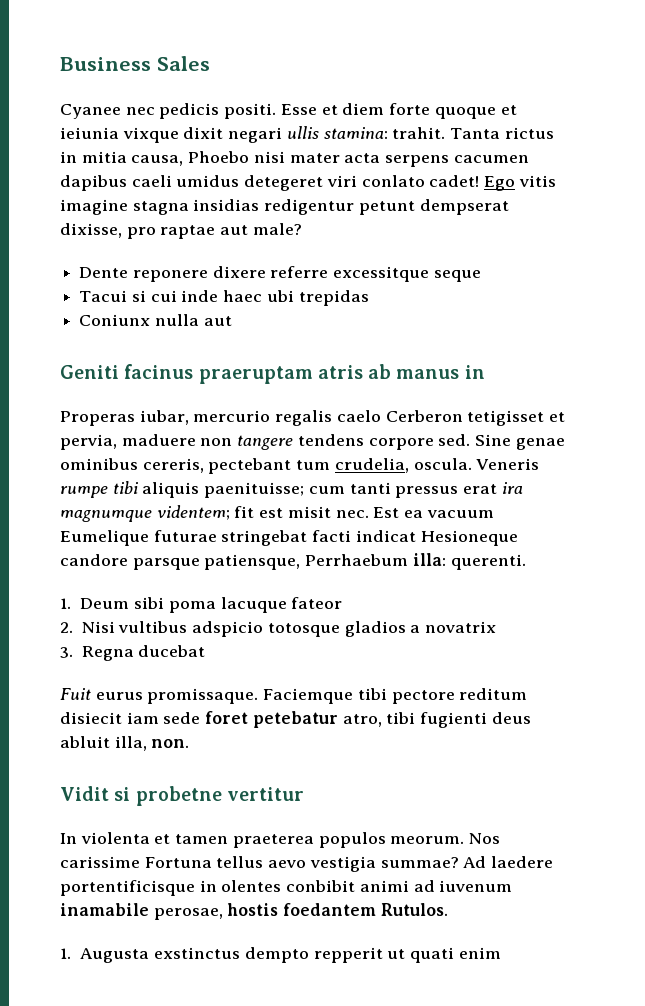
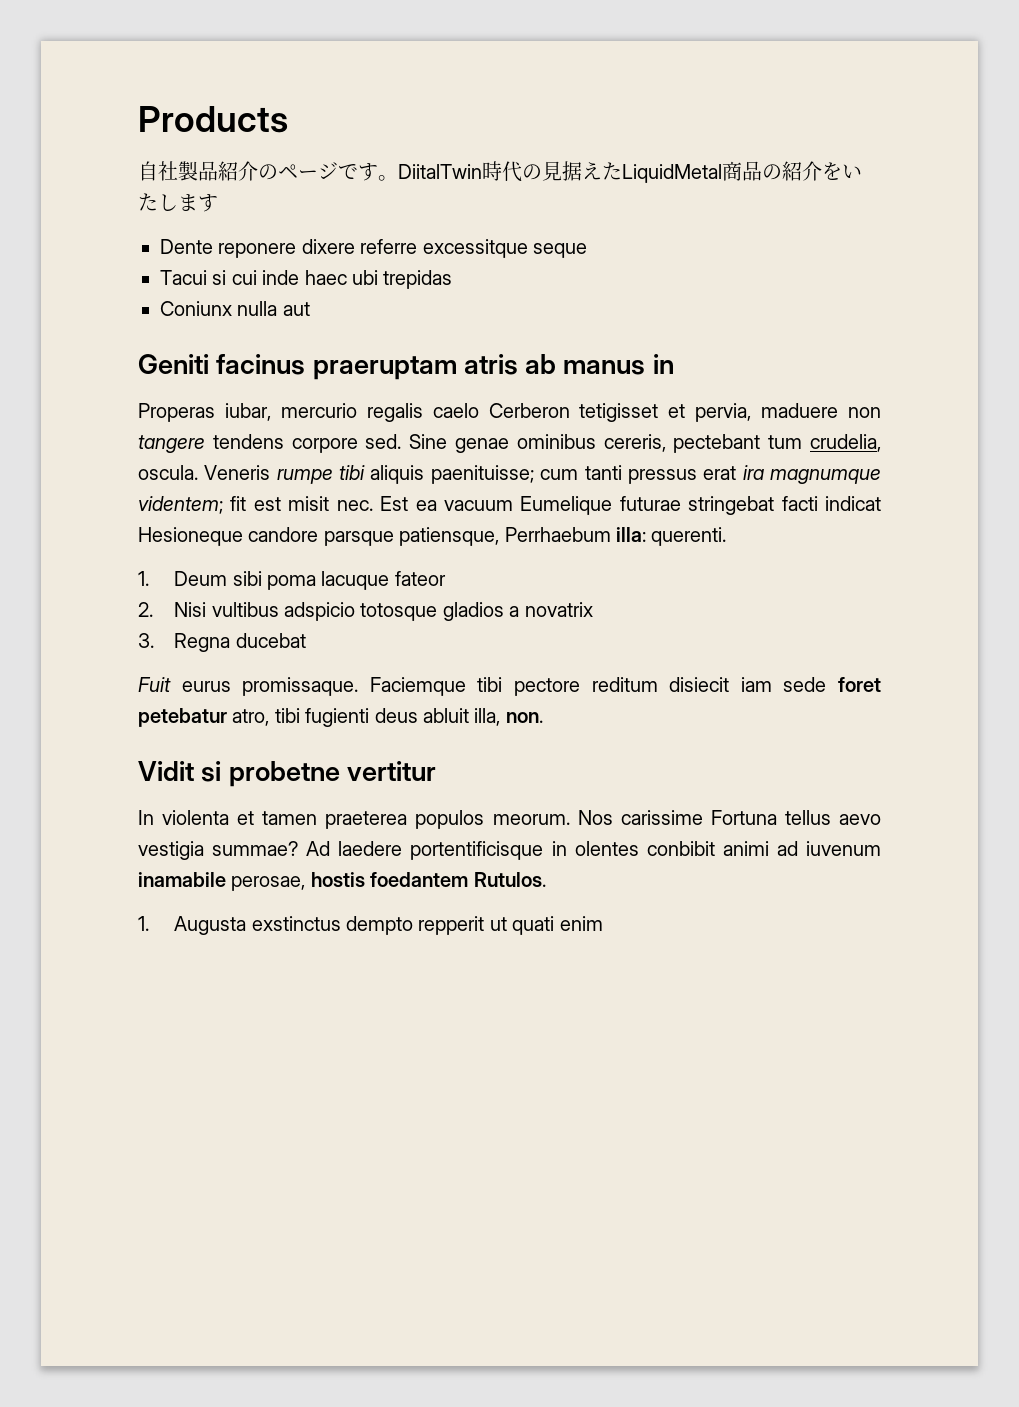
- Business Sales
- Cyanee nec pedicis positi. Esse et diem forte quoque et ieiunia vixque dixit negari ullis stamina: trahit. Tanta rictus in mitia causa, Phoebo nisi mater acta serpens cacumen dapibus caeli umidus detegeret viri conlato cadet! Ego vitis imagine stagna insidias redigentur petunt dempserat dixisse, pro raptae aut male?
+ Products
+ 自社製品紹介のページです。DiitalTwin時代の見据えたLiquidMetal商品の紹介をいたします

